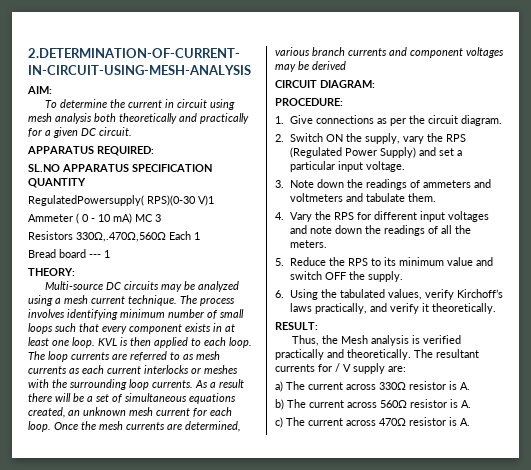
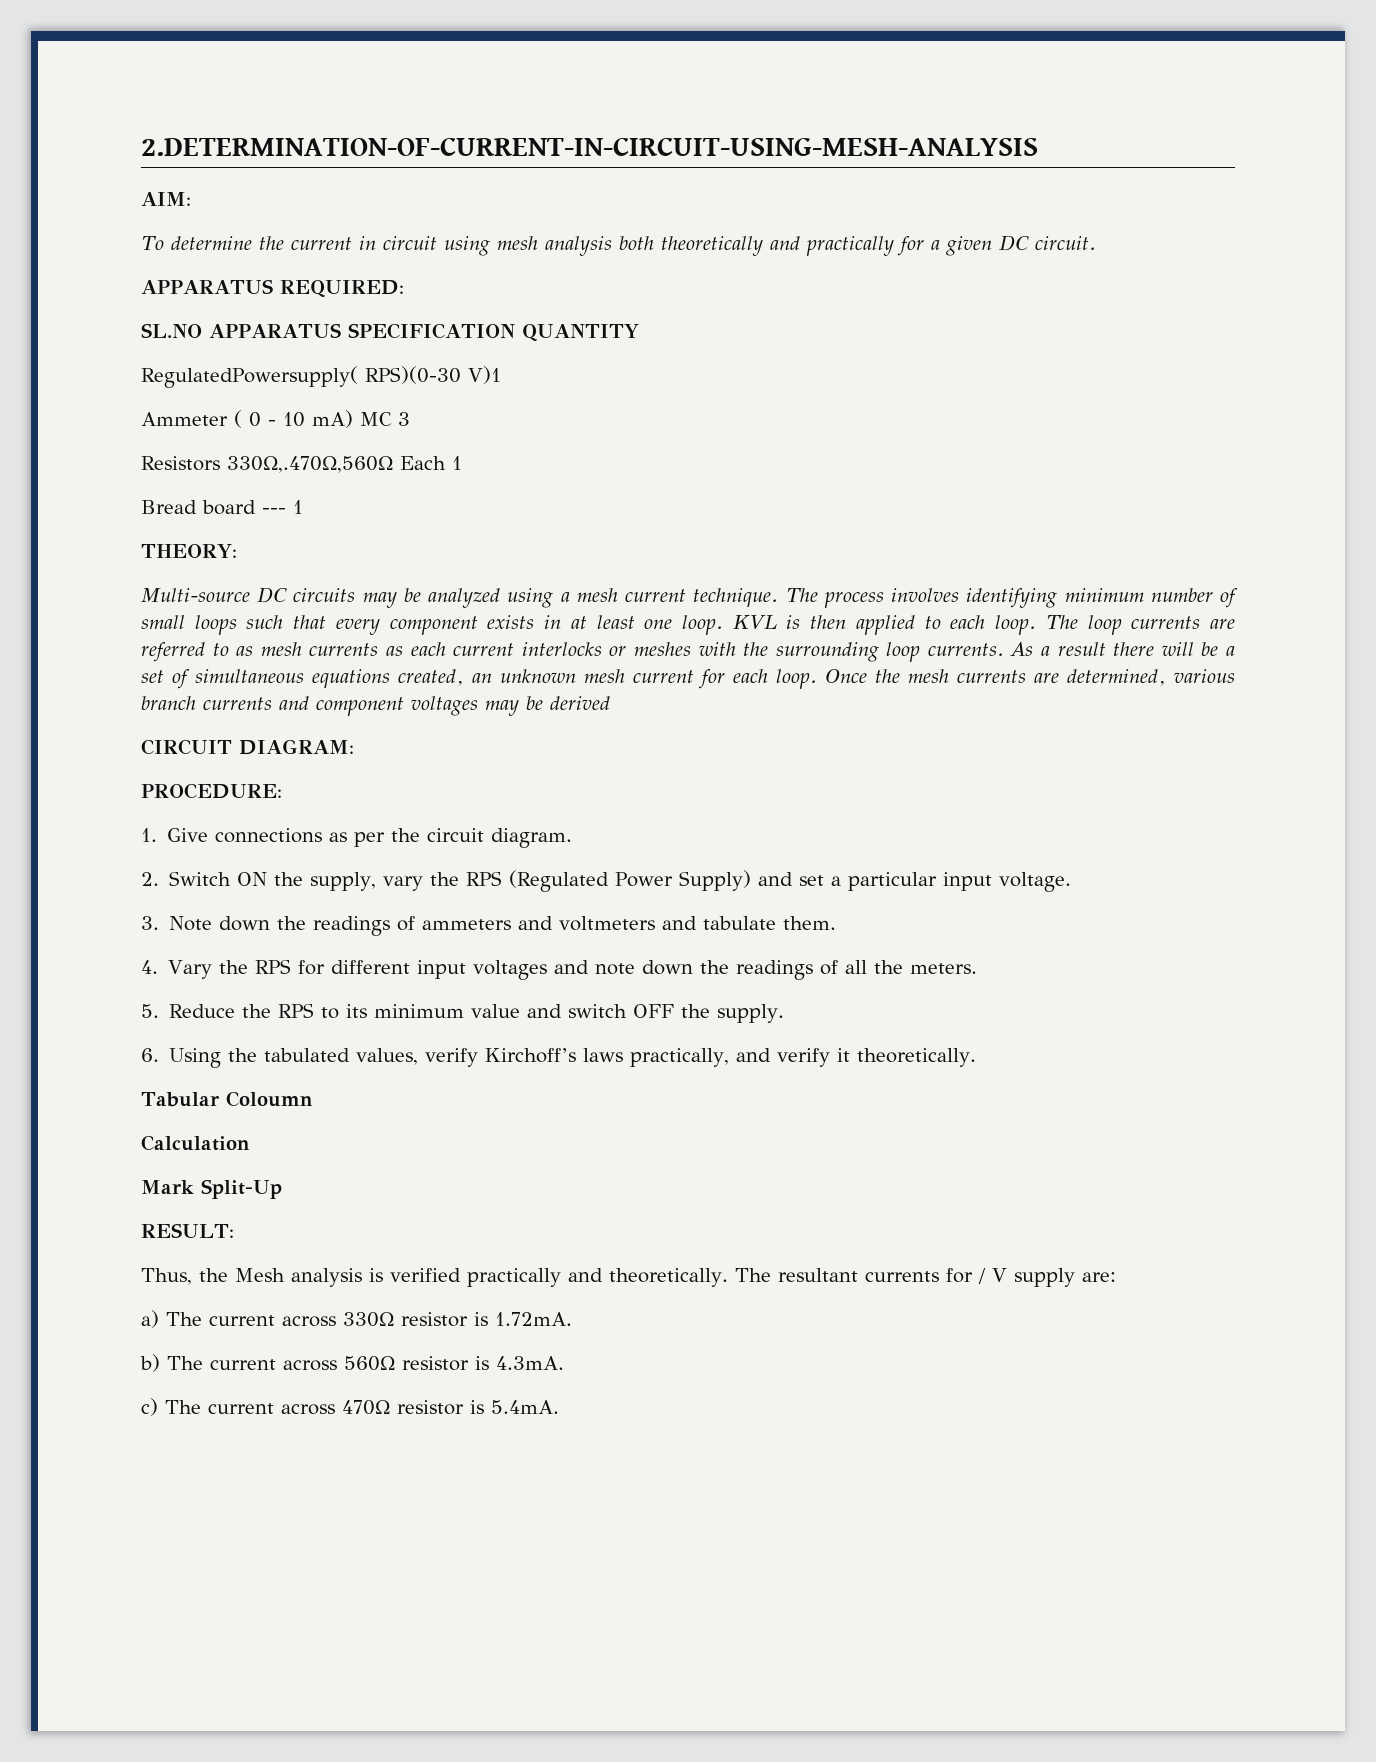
+ Tabular Coloumn
+ Calculation
+ Mark Split-Up
- a) The current across 330Ω resistor is A.
+ a) The current across 330Ω resistor is 1.72mA.
- b) The current across 560Ω resistor is A.
+ b) The current across 560Ω resistor is 4.3mA.
- c) The current across 470Ω resistor is A.
+ c) The current across 470Ω resistor is 5.4mA.

